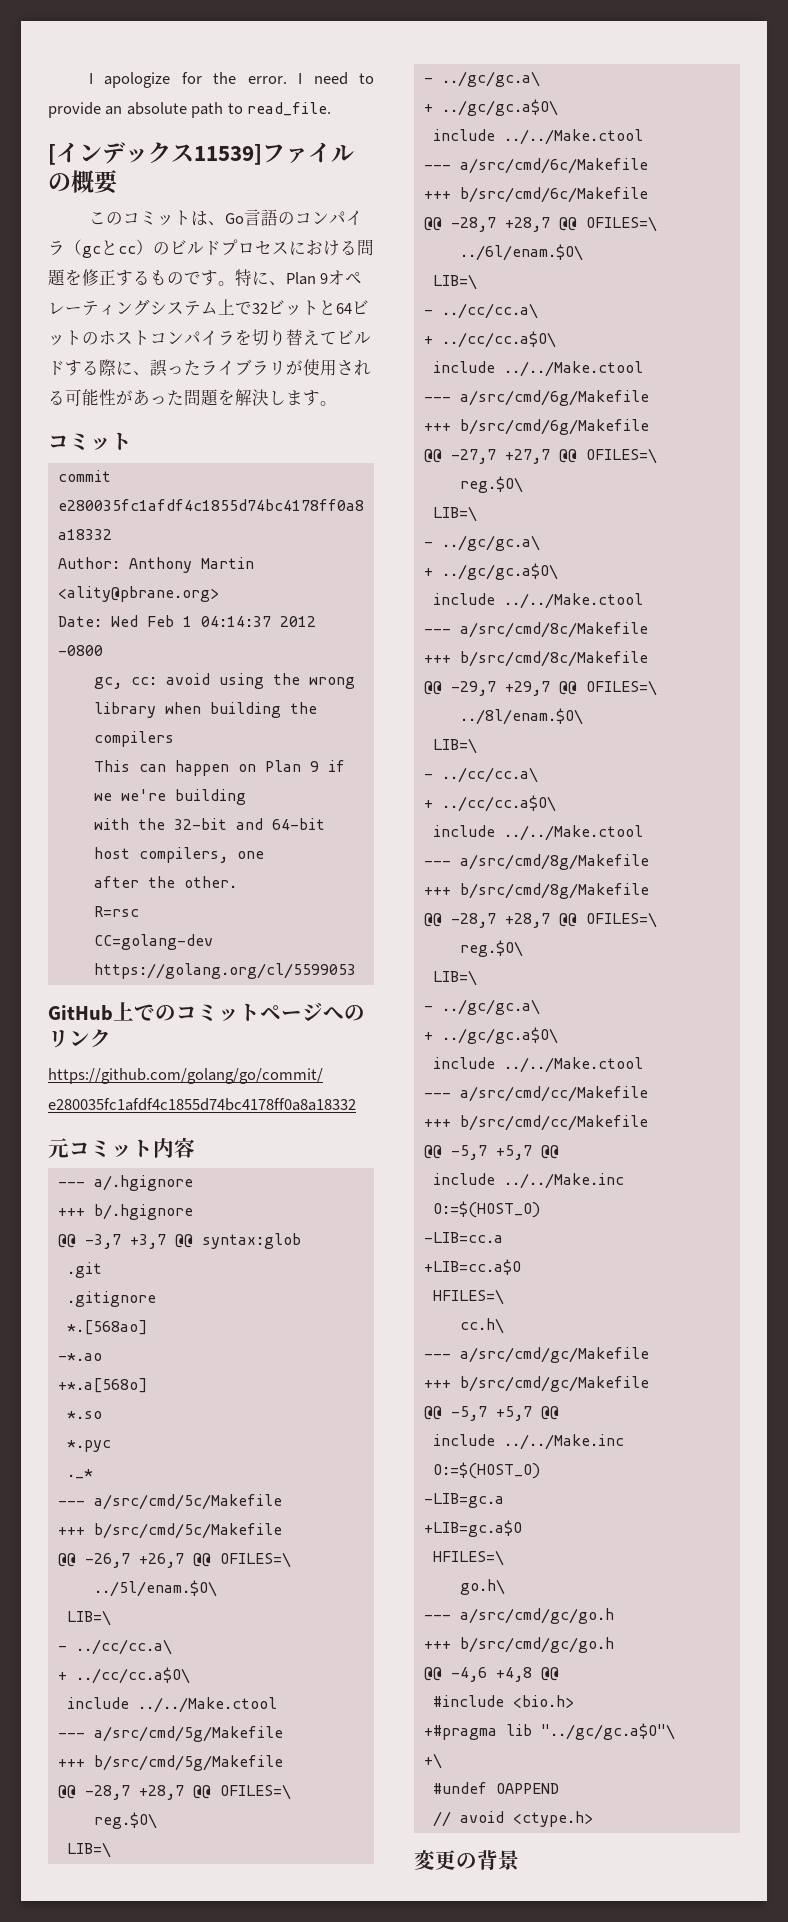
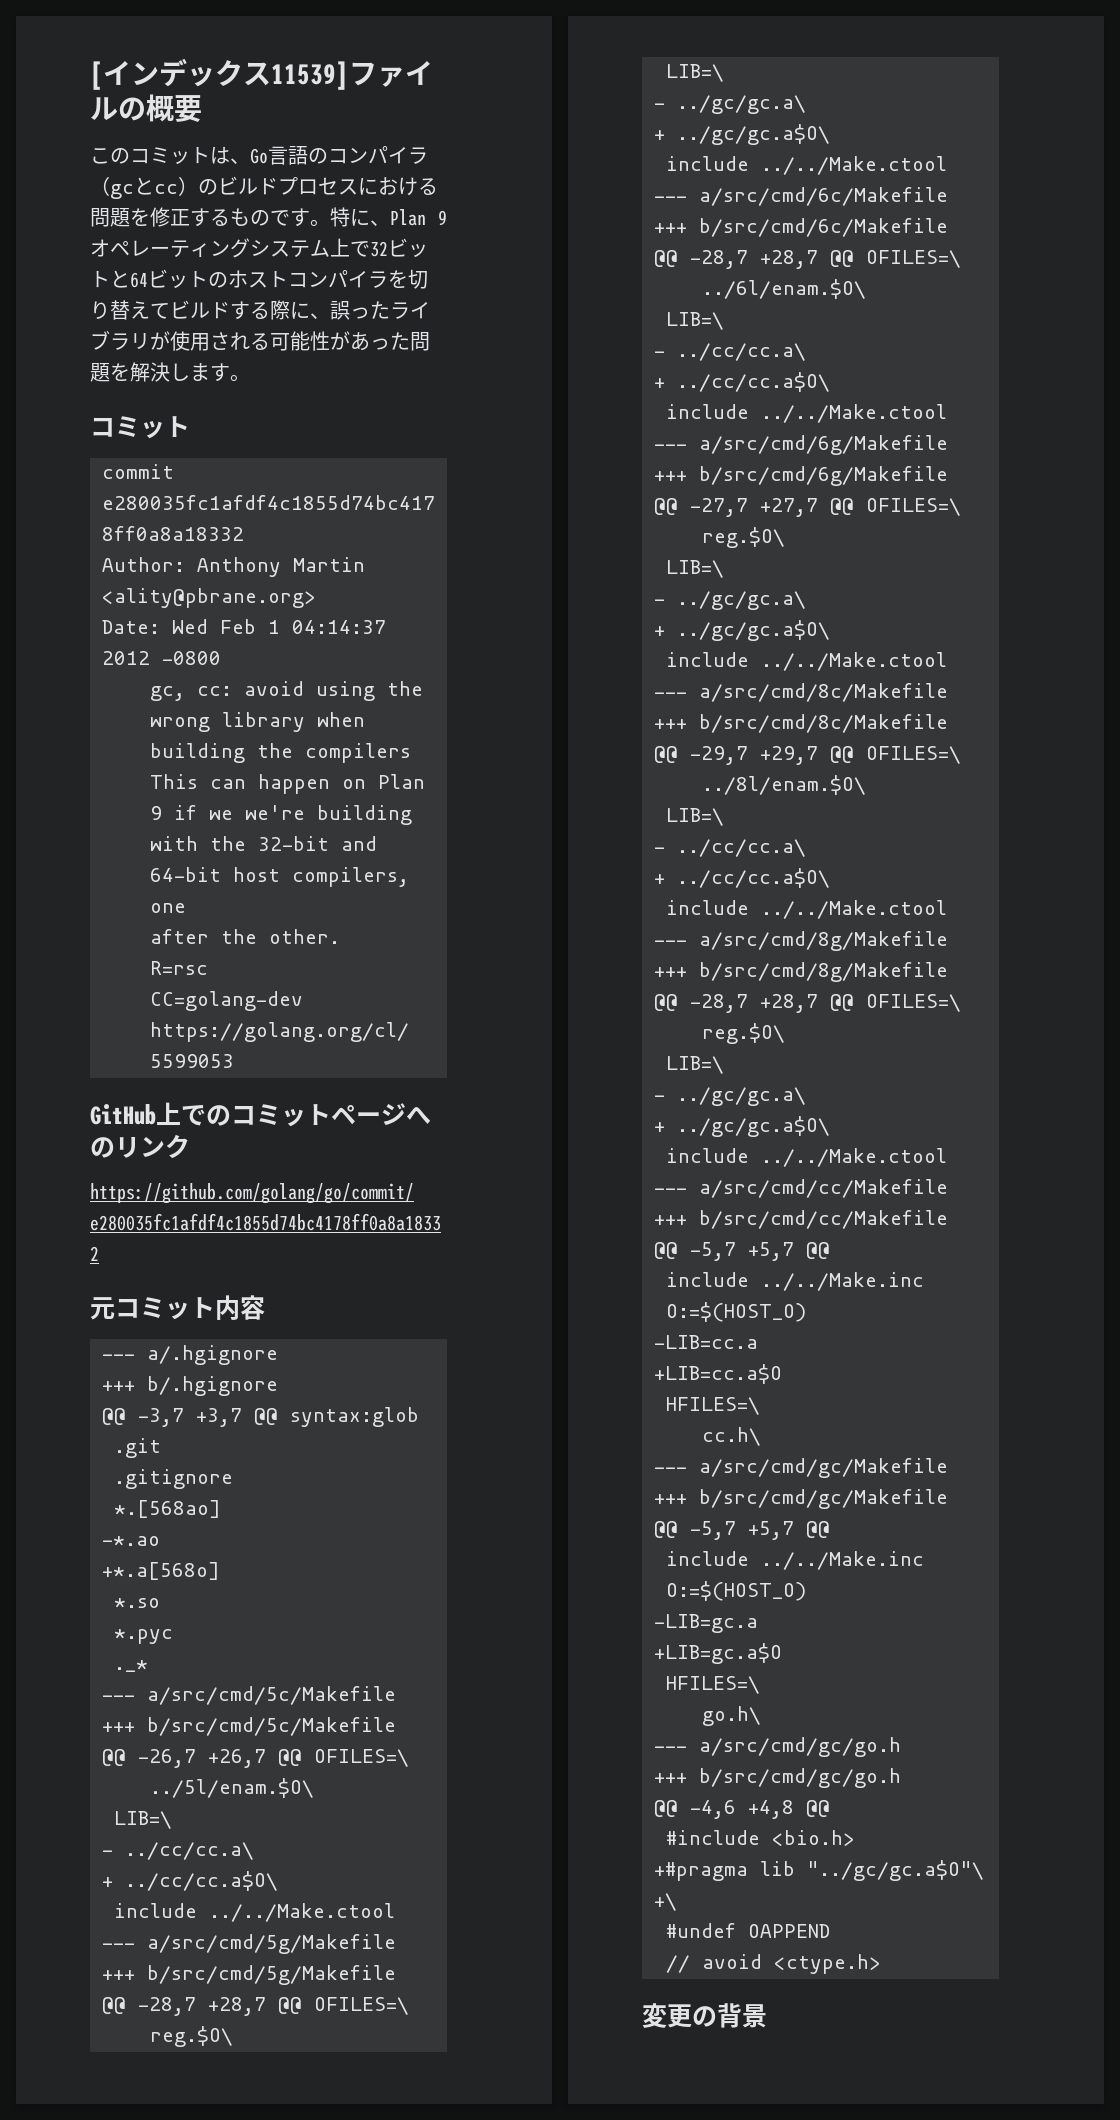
- I apologize for the error. I need to provide an absolute path to read_file.

